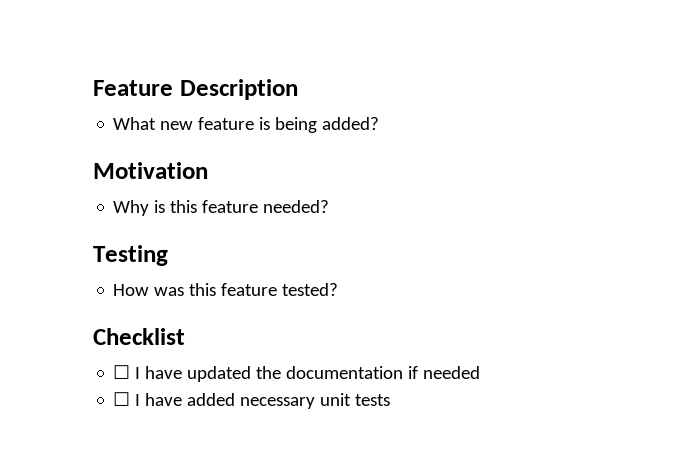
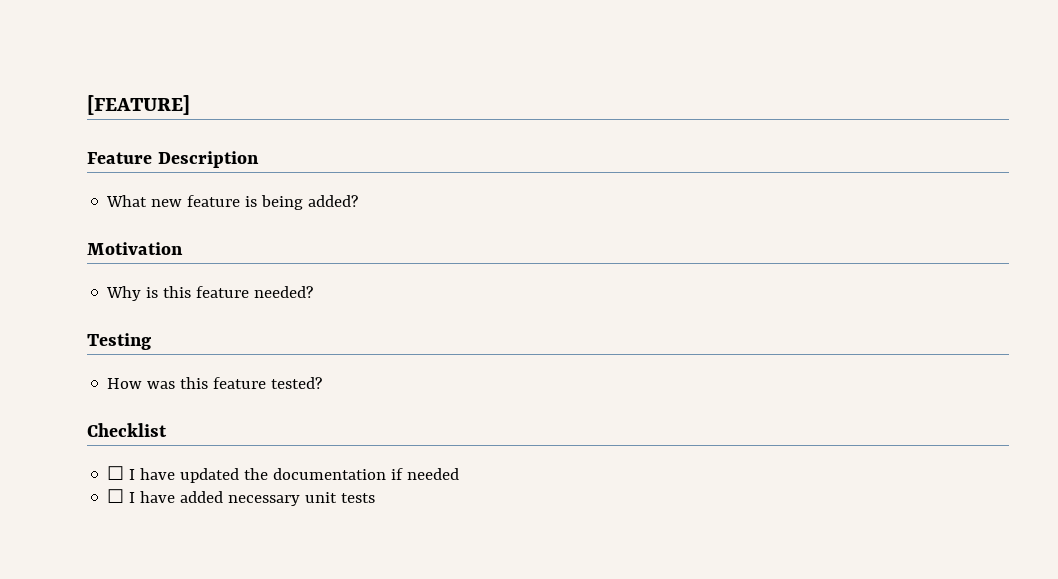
+ [FEATURE]

